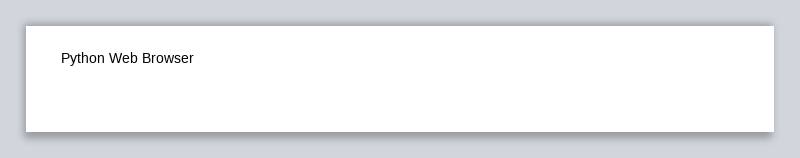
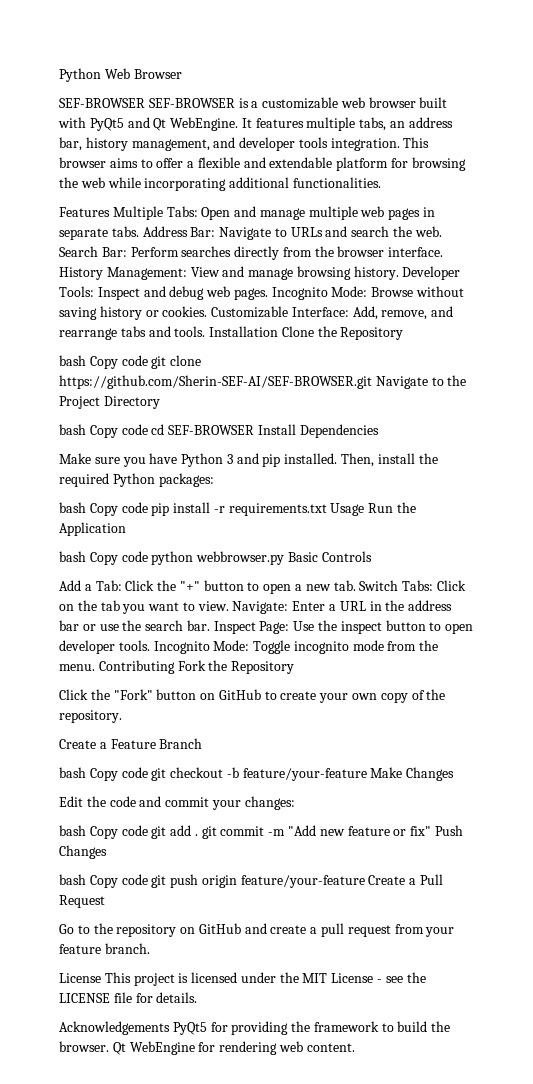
+ SEF-BROWSER SEF-BROWSER is a customizable web browser built with PyQt5 and Qt WebEngine. It features multiple tabs, an address bar, history management, and developer tools integration. This browser aims to offer a flexible and extendable platform for browsing the web while incorporating additional functionalities.
+ Features Multiple Tabs: Open and manage multiple web pages in separate tabs. Address Bar: Navigate to URLs and search the web. Search Bar: Perform searches directly from the browser interface. History Management: View and manage browsing history. Developer Tools: Inspect and debug web pages. Incognito Mode: Browse without saving history or cookies. Customizable Interface: Add, remove, and rearrange tabs and tools. Installation Clone the Repository
+ bash Copy code git clone https://github.com/Sherin-SEF-AI/SEF-BROWSER.git Navigate to the Project Directory
+ bash Copy code cd SEF-BROWSER Install Dependencies
+ Make sure you have Python 3 and pip installed. Then, install the required Python packages:
+ bash Copy code pip install -r requirements.txt Usage Run the Application
+ bash Copy code python webbrowser.py Basic Controls
+ Add a Tab: Click the "+" button to open a new tab. Switch Tabs: Click on the tab you want to view. Navigate: Enter a URL in the address bar or use the search bar. Inspect Page: Use the inspect button to open developer tools. Incognito Mode: Toggle incognito mode from the menu. Contributing Fork the Repository
+ Click the "Fork" button on GitHub to create your own copy of the repository.
+ Create a Feature Branch
+ bash Copy code git checkout -b feature/your-feature Make Changes
+ Edit the code and commit your changes:
+ bash Copy code git add . git commit -m "Add new feature or fix" Push Changes
+ bash Copy code git push origin feature/your-feature Create a Pull Request
+ Go to the repository on GitHub and create a pull request from your feature branch.
+ License This project is licensed under the MIT License - see the LICENSE file for details.
+ Acknowledgements PyQt5 for providing the framework to build the browser. Qt WebEngine for rendering web content.

